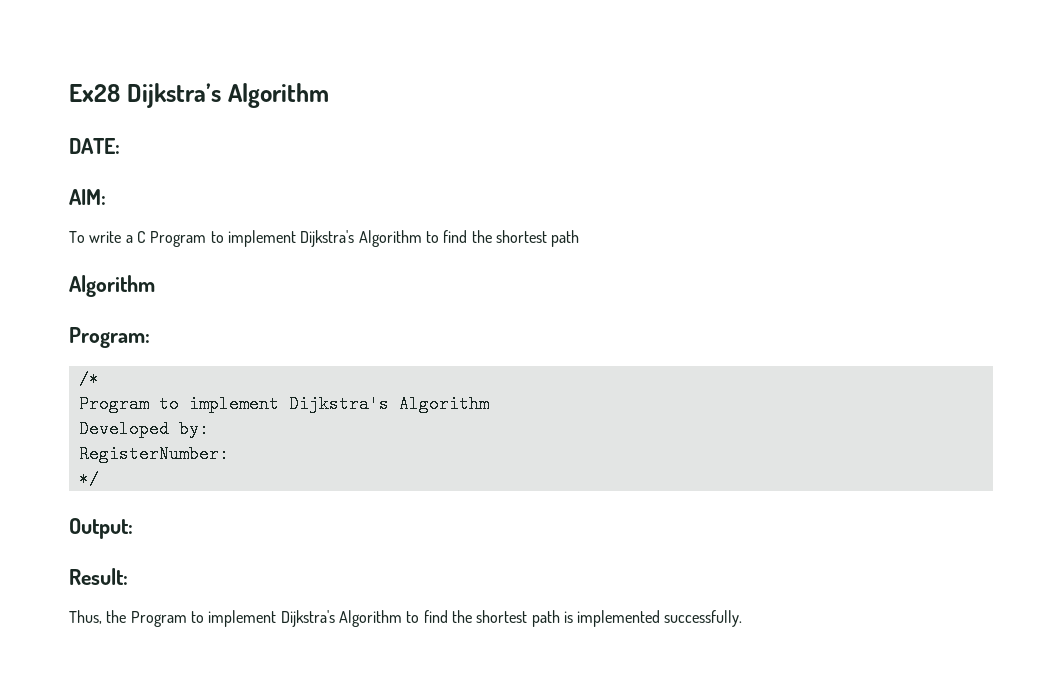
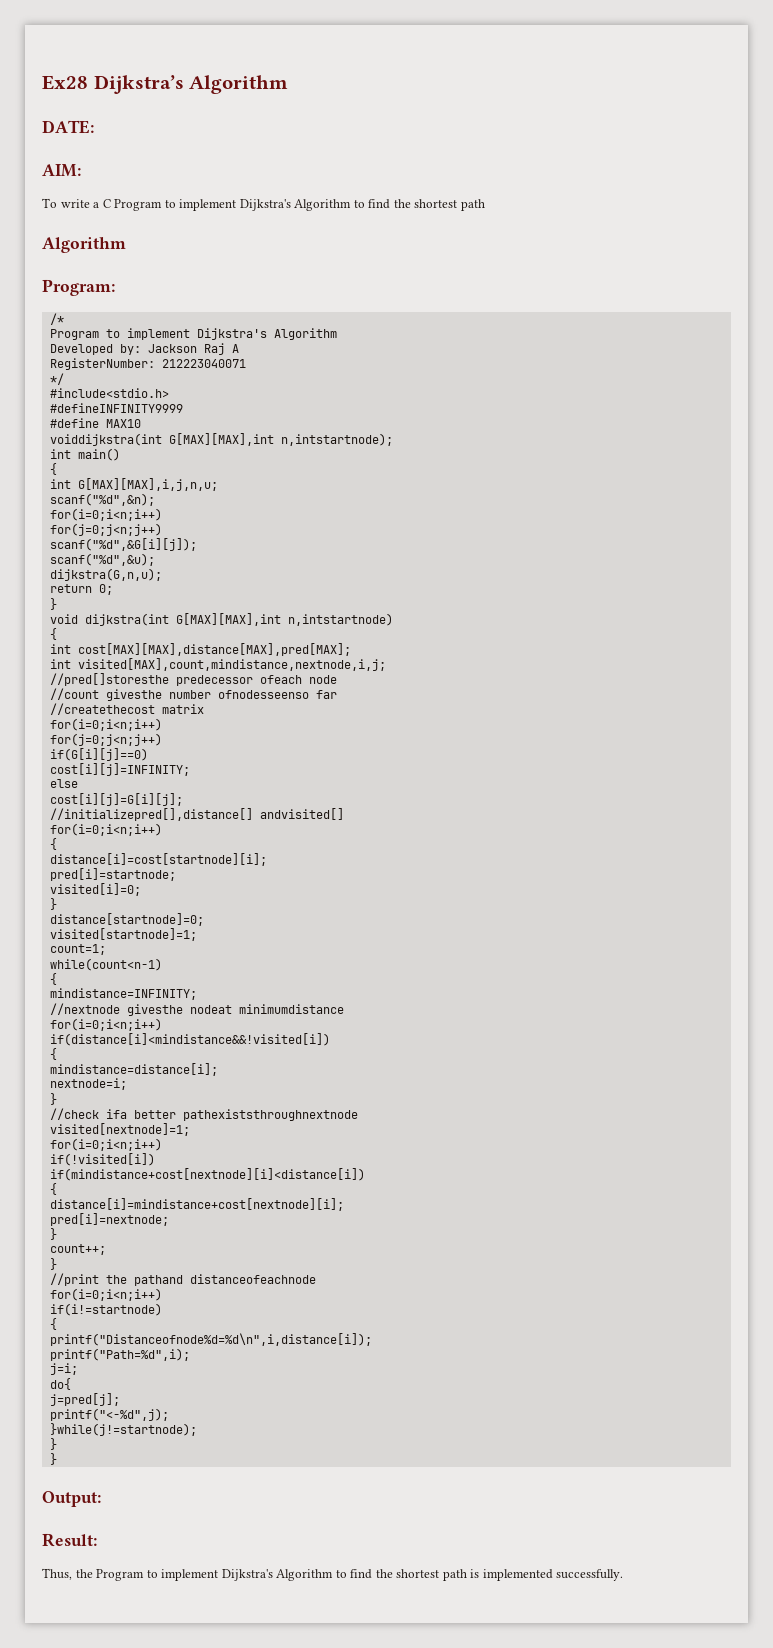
- Developed by:
+ Developed by: Jackson Raj A
- RegisterNumber:
+ RegisterNumber: 212223040071
+ #include<stdio.h>
+ #defineINFINITY9999
+ #define MAX10
+ voiddijkstra(int G[MAX][MAX],int n,intstartnode);
+ int main()
+ {
+ int G[MAX][MAX],i,j,n,u;
+ scanf("%d",&n);
+ for(i=0;i<n;i++)
+ for(j=0;j<n;j++)
+ scanf("%d",&G[i][j]);
+ scanf("%d",&u);
+ dijkstra(G,n,u);
+ return 0;
+ }
+ void dijkstra(int G[MAX][MAX],int n,intstartnode)
+ {
+ int cost[MAX][MAX],distance[MAX],pred[MAX];
+ int visited[MAX],count,mindistance,nextnode,i,j;
+ //pred[]storesthe predecessor ofeach node
+ //count givesthe number ofnodesseenso far
+ //createthecost matrix
+ for(i=0;i<n;i++)
+ for(j=0;j<n;j++)
+ if(G[i][j]==0)
+ cost[i][j]=INFINITY;
+ else
+ cost[i][j]=G[i][j];
+ //initializepred[],distance[] andvisited[]
+ for(i=0;i<n;i++)
+ {
+ distance[i]=cost[startnode][i];
+ pred[i]=startnode;
+ visited[i]=0;
+ }
+ distance[startnode]=0;
+ visited[startnode]=1;
+ count=1;
+ while(count<n-1)
+ {
+ mindistance=INFINITY;
+ //nextnode givesthe nodeat minimumdistance
+ for(i=0;i<n;i++)
+ if(distance[i]<mindistance&&!visited[i])
+ {
+ mindistance=distance[i];
+ nextnode=i;
+ }
+ //check ifa better pathexiststhroughnextnode
+ visited[nextnode]=1;
+ for(i=0;i<n;i++)
+ if(!visited[i])
+ if(mindistance+cost[nextnode][i]<distance[i])
+ {
+ distance[i]=mindistance+cost[nextnode][i];
+ pred[i]=nextnode;
+ }
+ count++;
+ }
+ //print the pathand distanceofeachnode
+ for(i=0;i<n;i++)
+ if(i!=startnode)
+ {
+ printf("Distanceofnode%d=%d\n",i,distance[i]);
+ printf("Path=%d",i);
+ j=i;
+ do{
+ j=pred[j];
+ printf("<-%d",j);
+ }while(j!=startnode);
+ }
+ }

